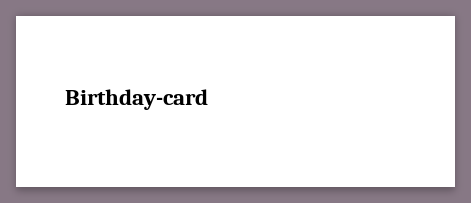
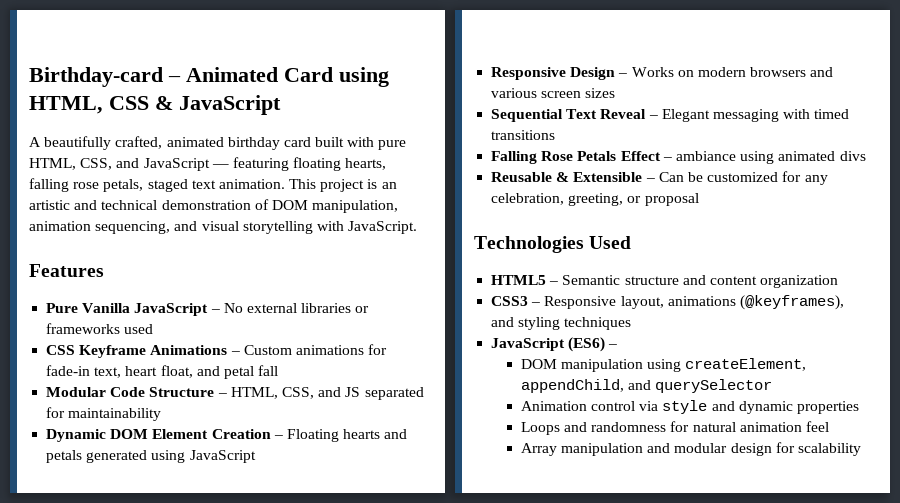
- Birthday-card
+ Birthday-card – Animated Card using HTML, CSS & JavaScript
+ A beautifully crafted, animated birthday card built with pure HTML, CSS, and JavaScript — featuring floating hearts, falling rose petals, staged text animation. This project is an artistic and technical demonstration of DOM manipulation, animation sequencing, and visual storytelling with JavaScript.
+ Features
+ Pure Vanilla JavaScript – No external libraries or frameworks used
+ CSS Keyframe Animations – Custom animations for fade-in text, heart float, and petal fall
+ Modular Code Structure – HTML, CSS, and JS separated for maintainability
+ Dynamic DOM Element Creation – Floating hearts and petals generated using JavaScript
+ Responsive Design – Works on modern browsers and various screen sizes
+ Sequential Text Reveal – Elegant messaging with timed transitions
+ Falling Rose Petals Effect – ambiance using animated divs
+ Reusable & Extensible – Can be customized for any celebration, greeting, or proposal
+ Technologies Used
+ HTML5 – Semantic structure and content organization
+ CSS3 – Responsive layout, animations (@keyframes), and styling techniques
+ JavaScript (ES6) –
+ DOM manipulation using createElement, appendChild, and querySelector
+ Animation control via style and dynamic properties
+ Loops and randomness for natural animation feel
+ Array manipulation and modular design for scalability

